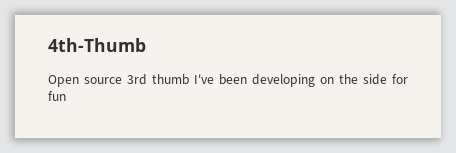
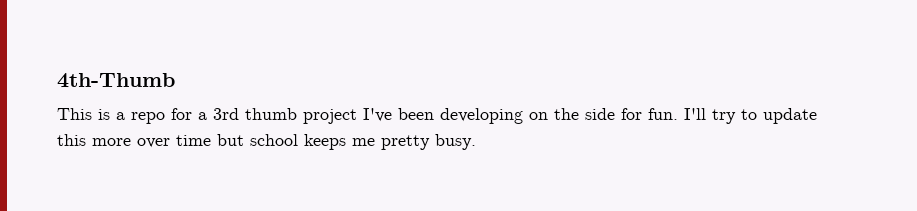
- Open source 3rd thumb I've been developing on the side for fun
+ This is a repo for a 3rd thumb project I've been developing on the side for fun. I'll try to update this more over time but school keeps me pretty busy.

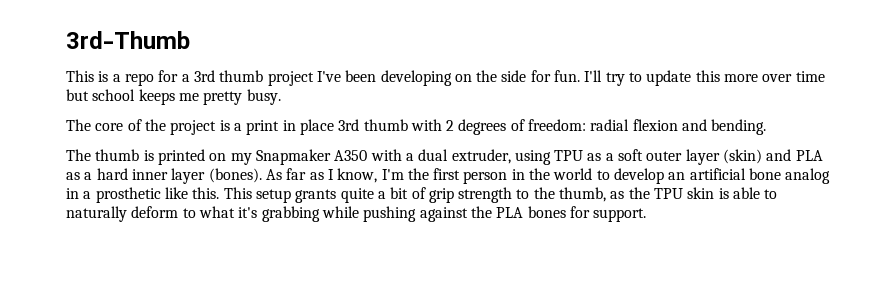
- 4th-Thumb
+ 3rd-Thumb
+ The core of the project is a print in place 3rd thumb with 2 degrees of freedom: radial flexion and bending.
+ The thumb is printed on my Snapmaker A350 with a dual extruder, using TPU as a soft outer layer (skin) and PLA as a hard inner layer (bones). As far as I know, I'm the first person in the world to develop an artificial bone analog in a prosthetic like this. This setup grants quite a bit of grip strength to the thumb, as the TPU skin is able to naturally deform to what it's grabbing while pushing against the PLA bones for support.

